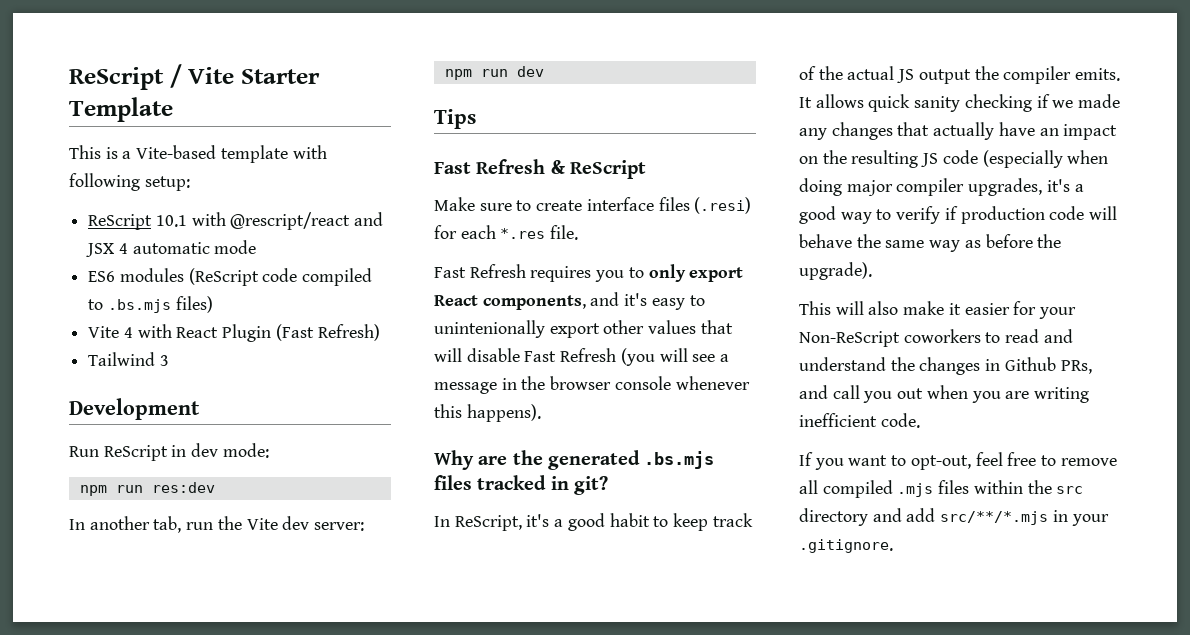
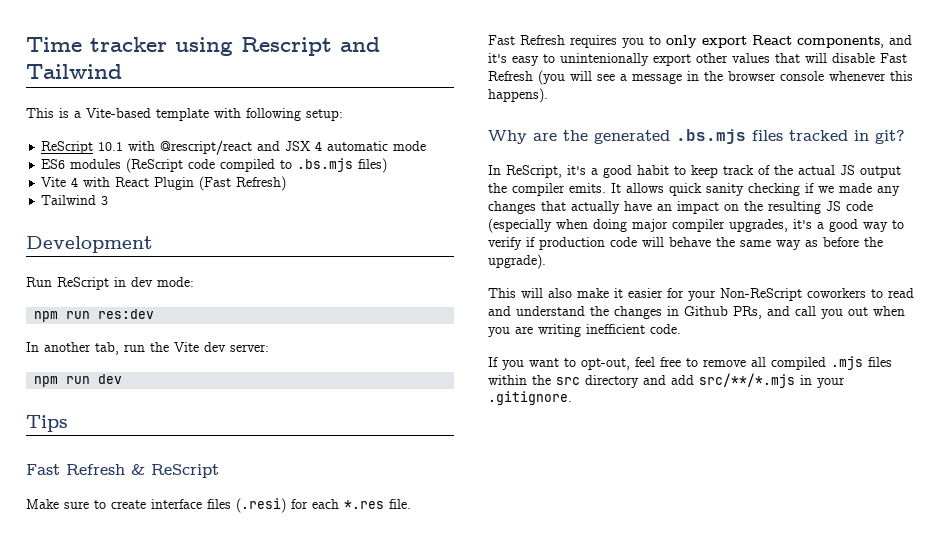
- ReScript / Vite Starter Template
+ Time tracker using Rescript and Tailwind

